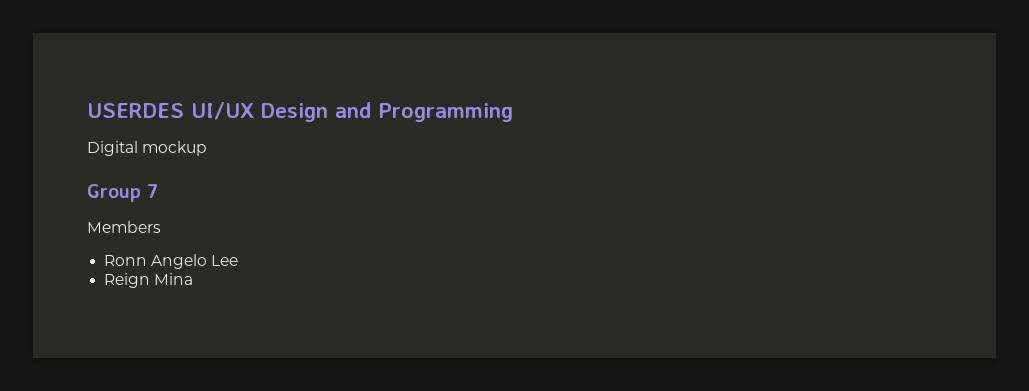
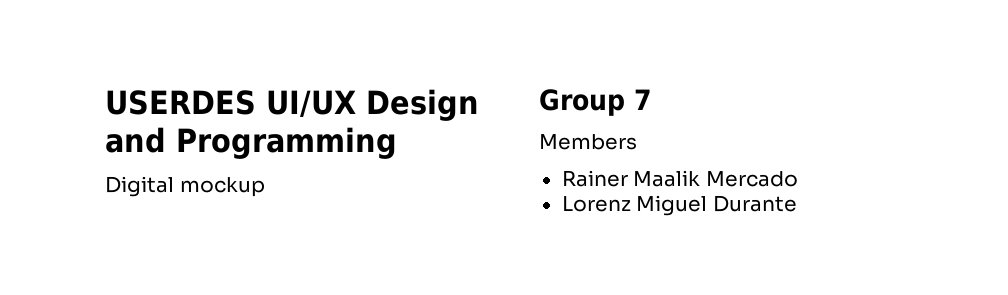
- Ronn Angelo Lee
- Reign Mina
+ Rainer Maalik Mercado
+ Lorenz Miguel Durante

